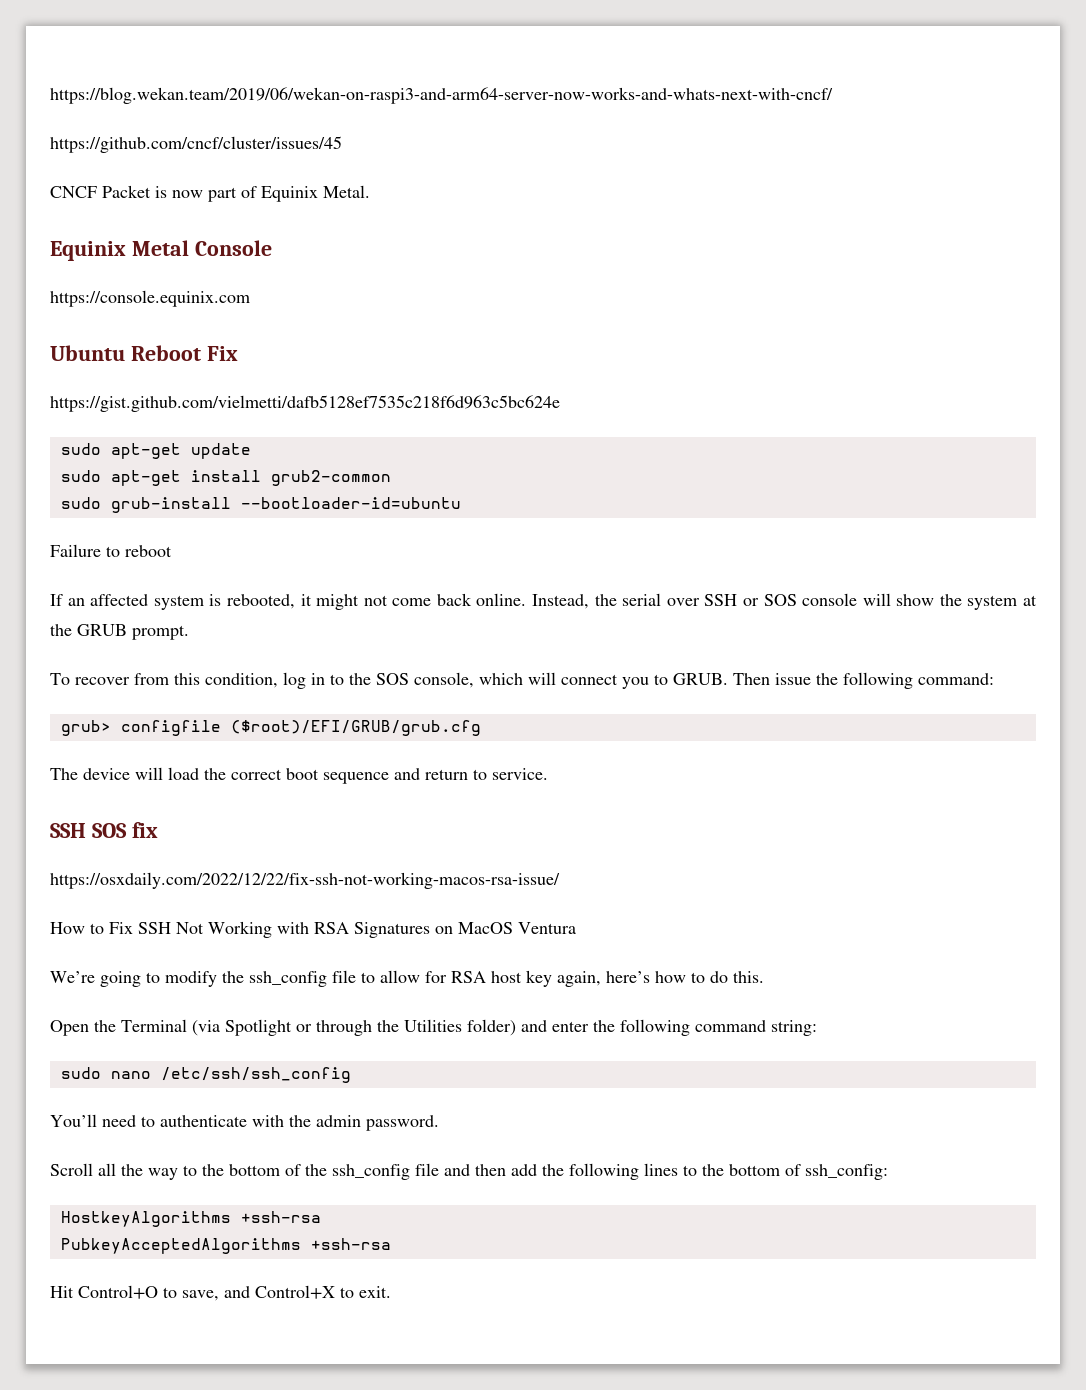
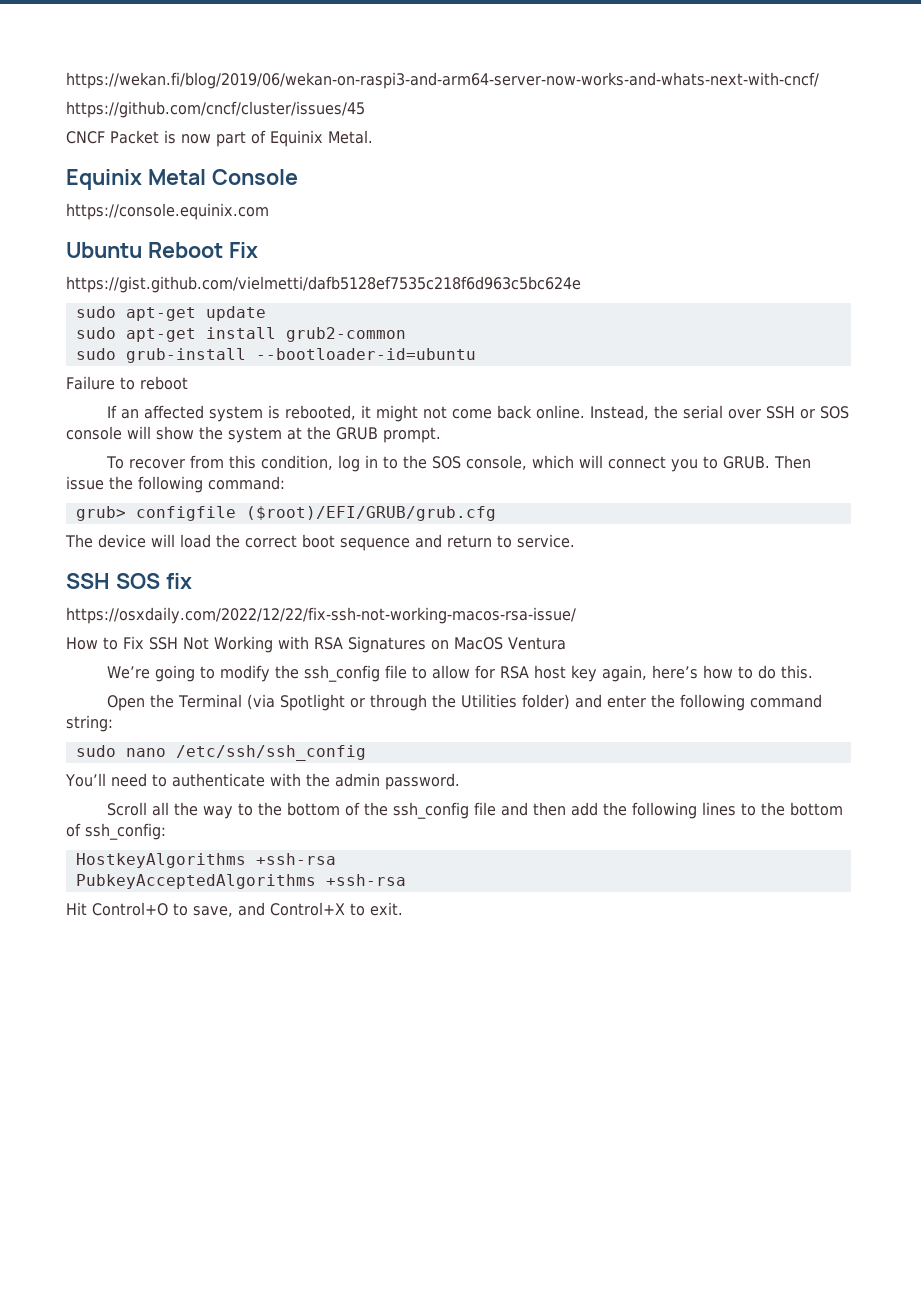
- https://blog.wekan.team/2019/06/wekan-on-raspi3-and-arm64-server-now-works-and-whats-next-with-cncf/
+ https://wekan.fi/blog/2019/06/wekan-on-raspi3-and-arm64-server-now-works-and-whats-next-with-cncf/

